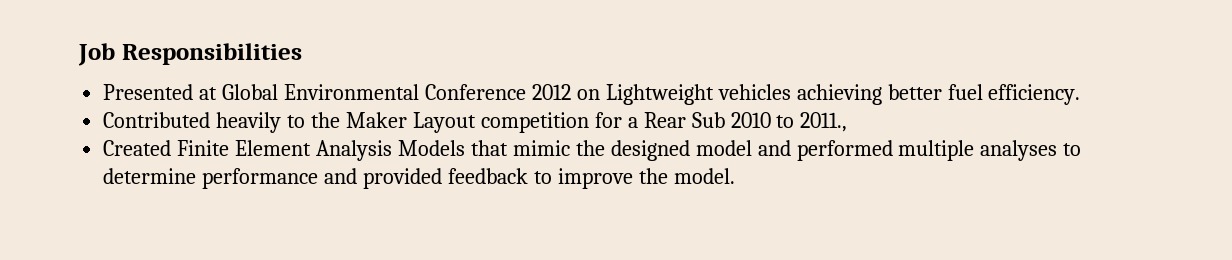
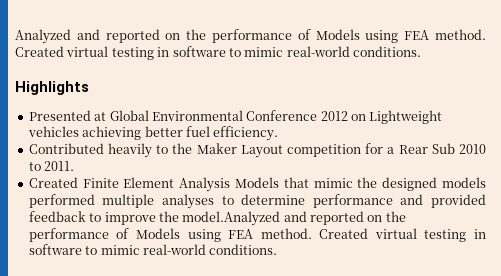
- Job Responsibilities
+ Analyzed and reported on the performance of Models using FEA method. Created virtual testing in software to mimic real-world conditions.
+ Highlights
- Contributed heavily to the Maker Layout competition for a Rear Sub 2010 to 2011.,
+ Contributed heavily to the Maker Layout competition for a Rear Sub 2010 to 2011.
- Created Finite Element Analysis Models that mimic the designed model and performed multiple analyses to determine performance and provided feedback to improve the model.
+ Created Finite Element Analysis Models that mimic the designed models performed multiple analyses to determine performance and provided feedback to improve the model.Analyzed and reported on the performance of Models using FEA method. Created virtual testing in software to mimic real-world conditions.

